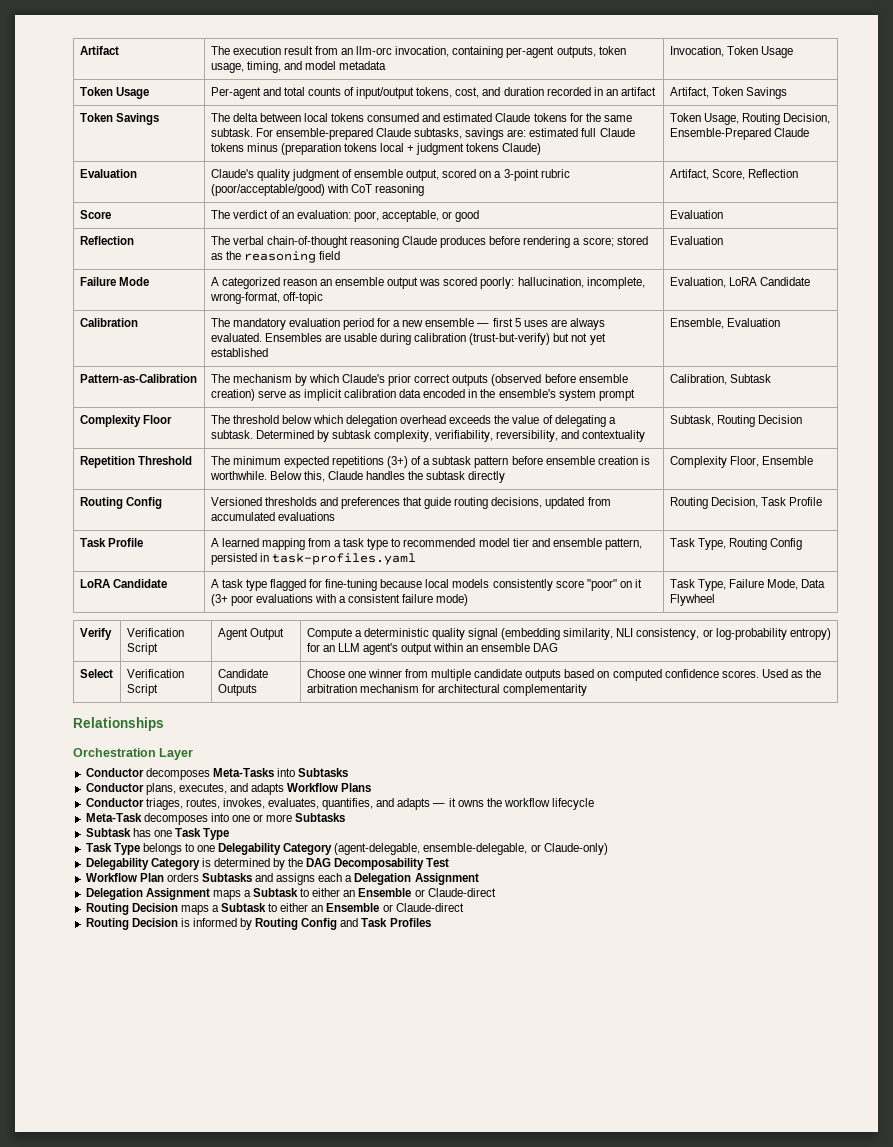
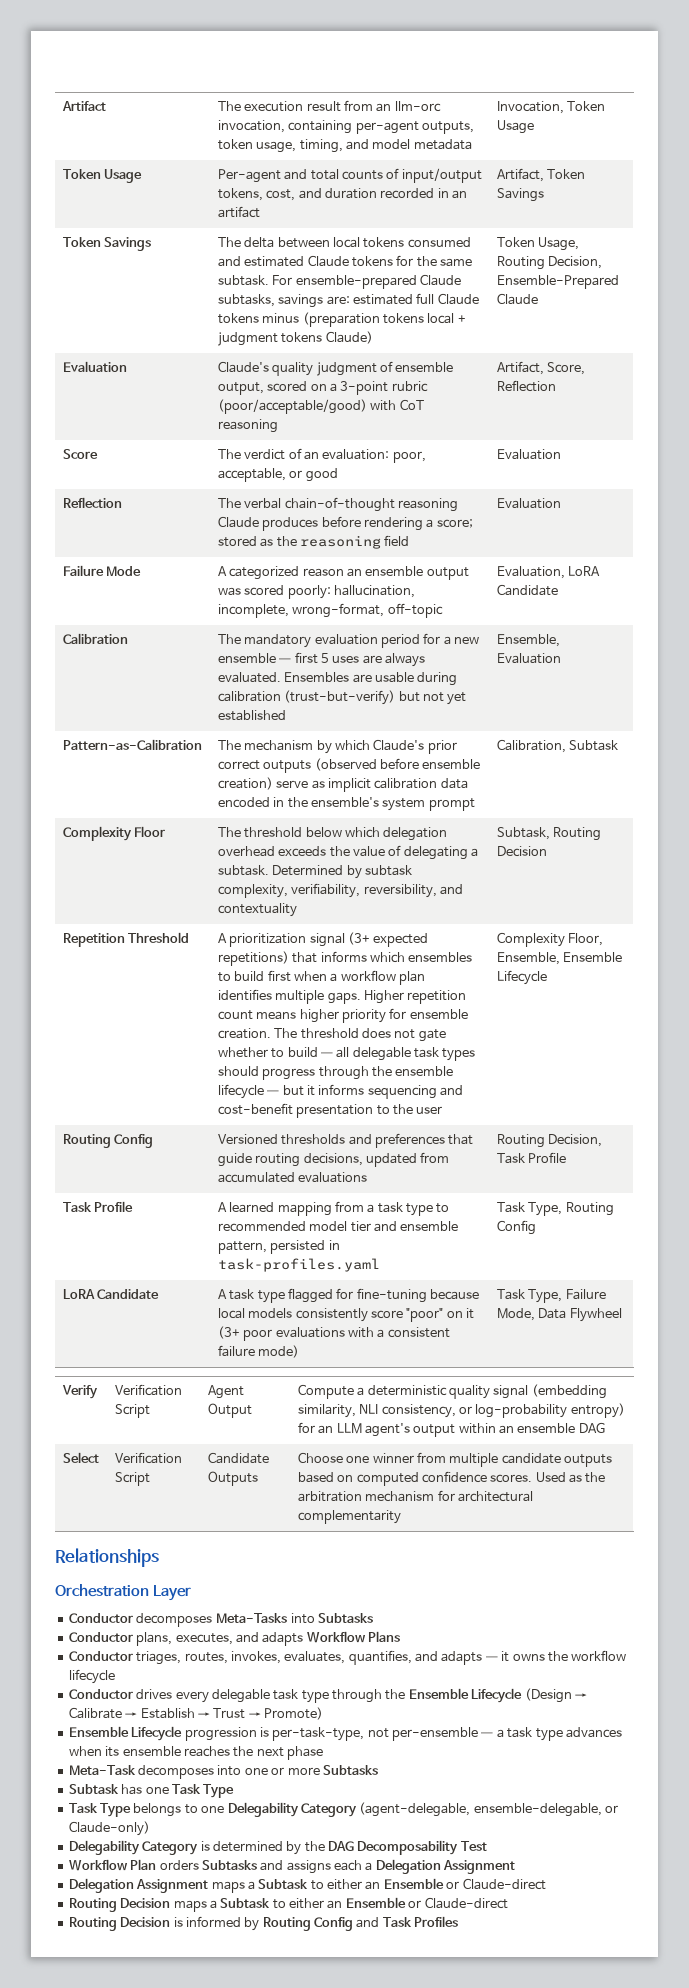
- The minimum expected repetitions (3+) of a subtask pattern before ensemble creation is worthwhile. Below this, Claude handles the subtask directly
+ A prioritization signal (3+ expected repetitions) that informs which ensembles to build first when a workflow plan identifies multiple gaps. Higher repetition count means higher priority for ensemble creation. The threshold does not gate whether to build — all delegable task types should progress through the ensemble lifecycle — but it informs sequencing and cost-benefit presentation to the user
- Complexity Floor, Ensemble
+ Complexity Floor, Ensemble, Ensemble Lifecycle
+ Conductor drives every delegable task type through the Ensemble Lifecycle (Design → Calibrate → Establish → Trust → Promote)
+ Ensemble Lifecycle progression is per-task-type, not per-ensemble — a task type advances when its ensemble reaches the next phase

